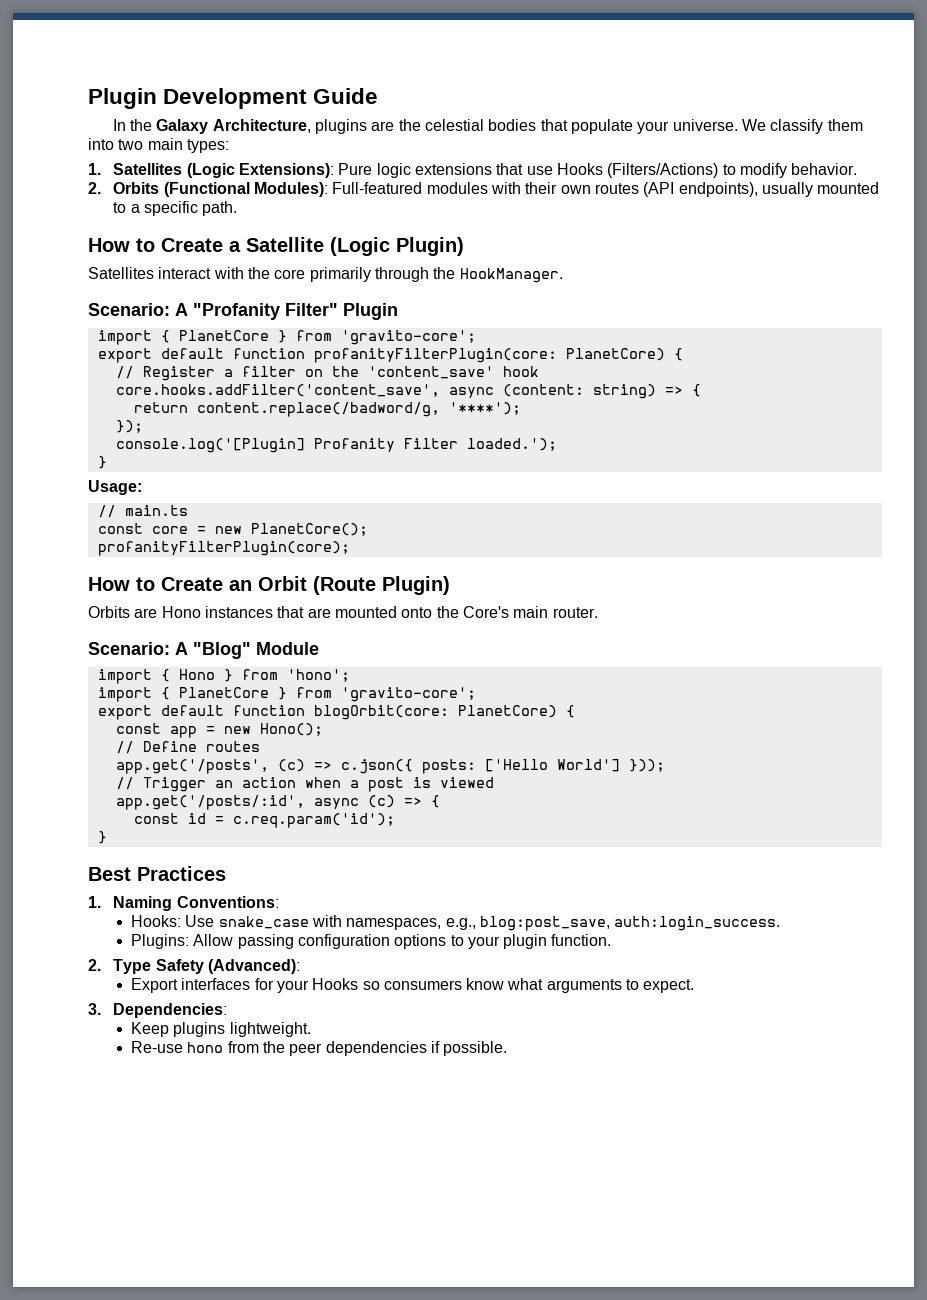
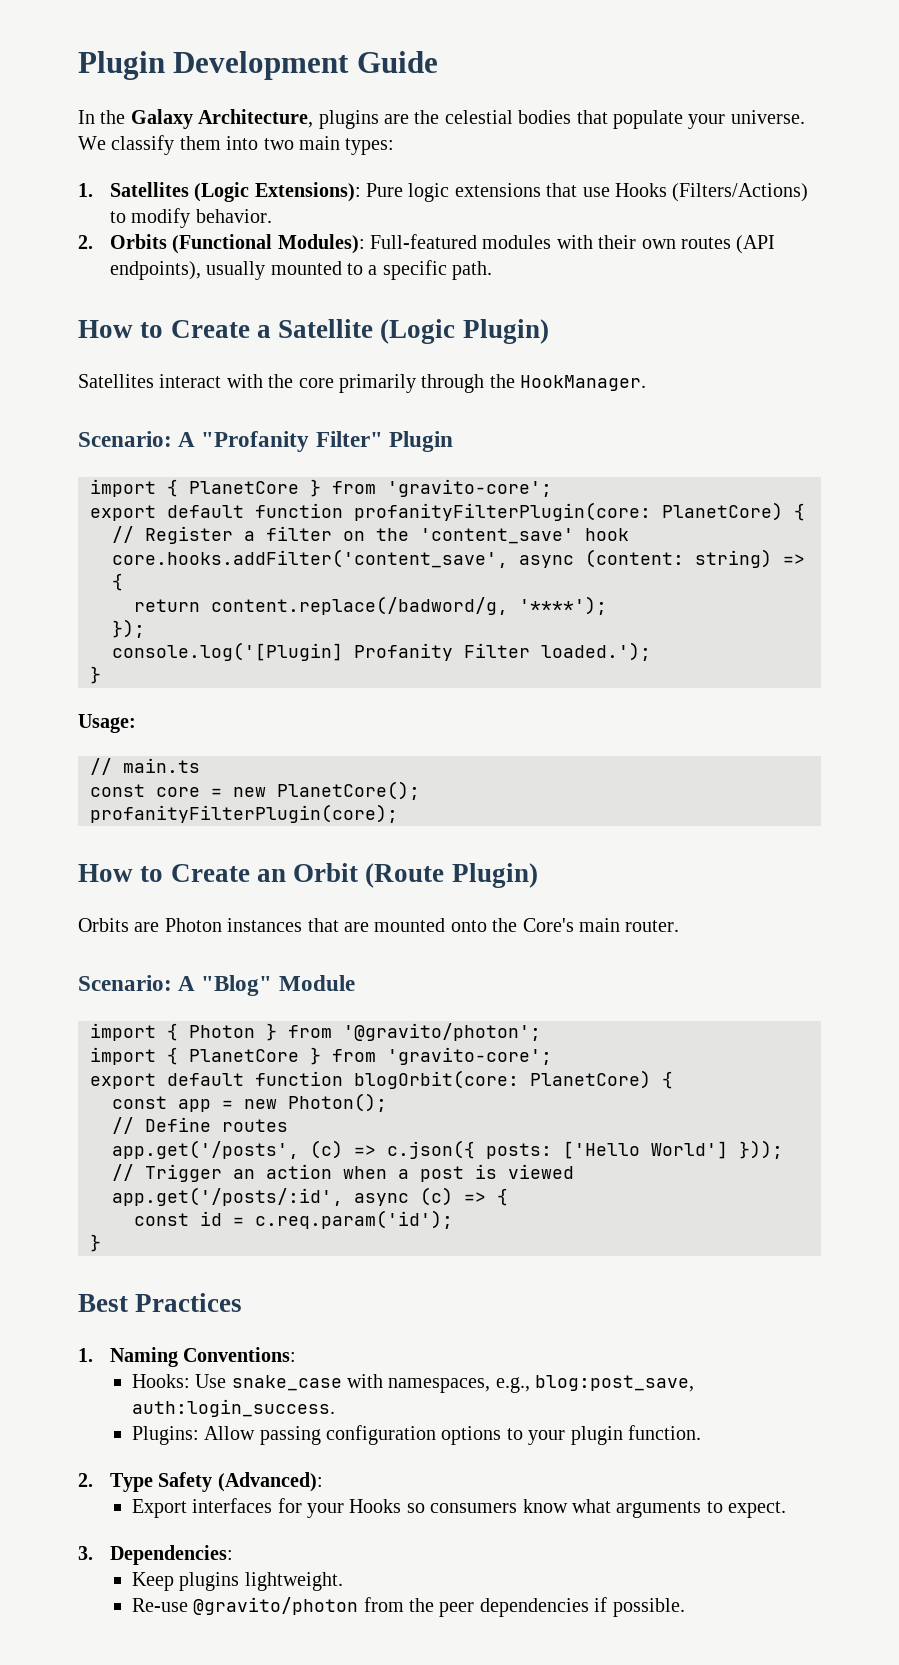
- Orbits are Hono instances that are mounted onto the Core's main router.
+ Orbits are Photon instances that are mounted onto the Core's main router.
- import { Hono } from 'hono';
+ import { Photon } from '@gravito/photon';
- const app = new Hono();
+ const app = new Photon();
- Re-use hono from the peer dependencies if possible.
+ Re-use @gravito/photon from the peer dependencies if possible.

